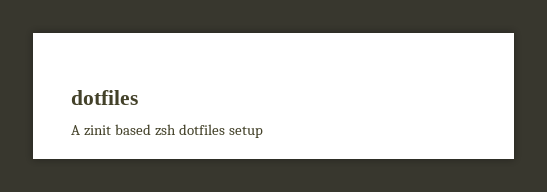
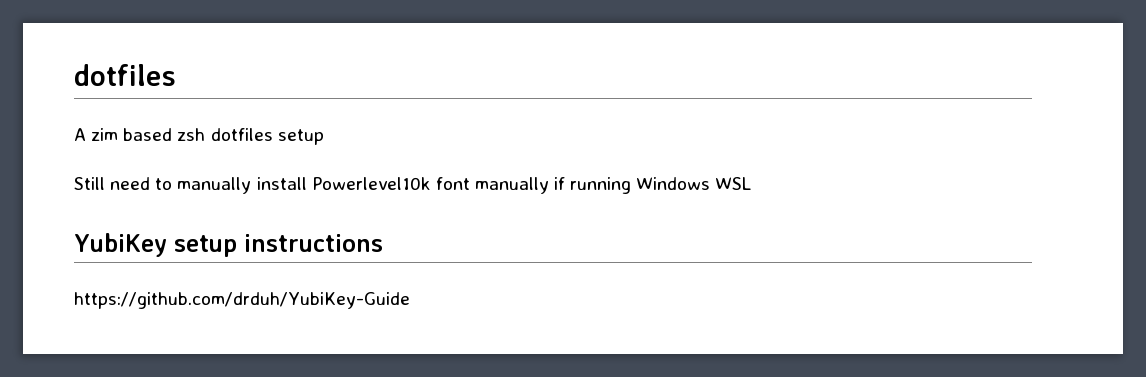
- A zinit based zsh dotfiles setup
+ A zim based zsh dotfiles setup
+ Still need to manually install Powerlevel10k font manually if running Windows WSL
+ YubiKey setup instructions
+ https://github.com/drduh/YubiKey-Guide

